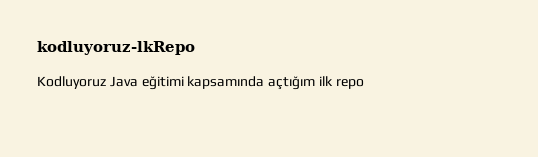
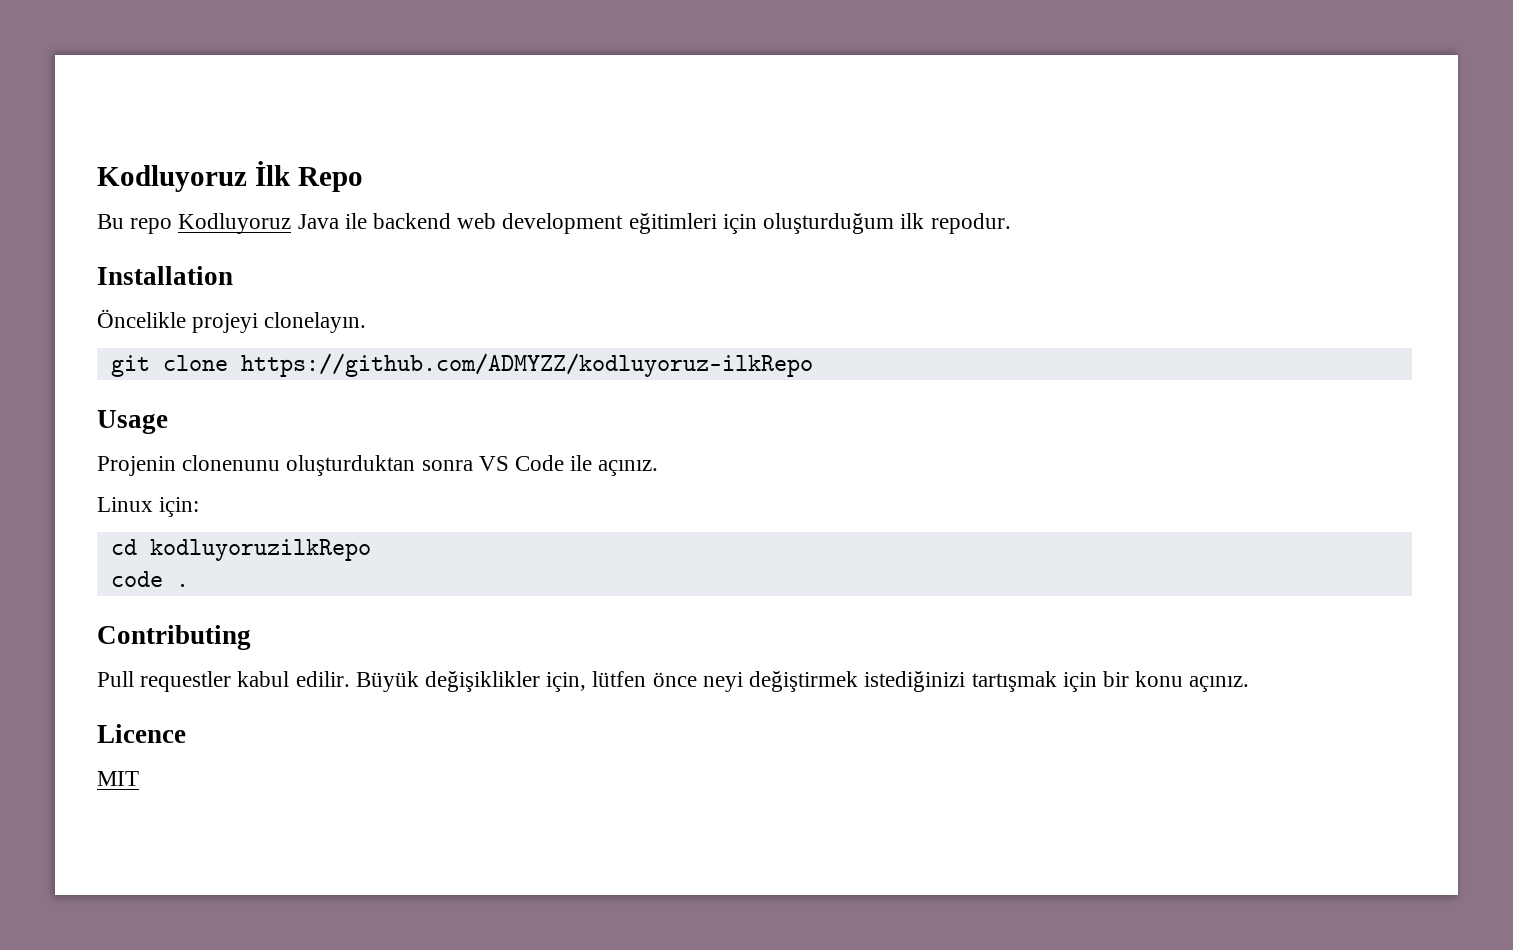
- kodluyoruz-lkRepo
- Kodluyoruz Java eğitimi kapsamında açtığım ilk repo
+ Kodluyoruz İlk Repo
+ Bu repo Kodluyoruz Java ile backend web development eğitimleri için oluşturduğum ilk repodur.
+ Installation
+ Öncelikle projeyi clonelayın.
+ git clone https://github.com/ADMYZZ/kodluyoruz-ilkRepo
+ Usage
+ Projenin clonenunu oluşturduktan sonra VS Code ile açınız.
+ Linux için:
+ cd kodluyoruzilkRepo
+ code .
+ Contributing
+ Pull requestler kabul edilir. Büyük değişiklikler için, lütfen önce neyi değiştirmek istediğinizi tartışmak için bir konu açınız.
+ Licence
+ MIT

